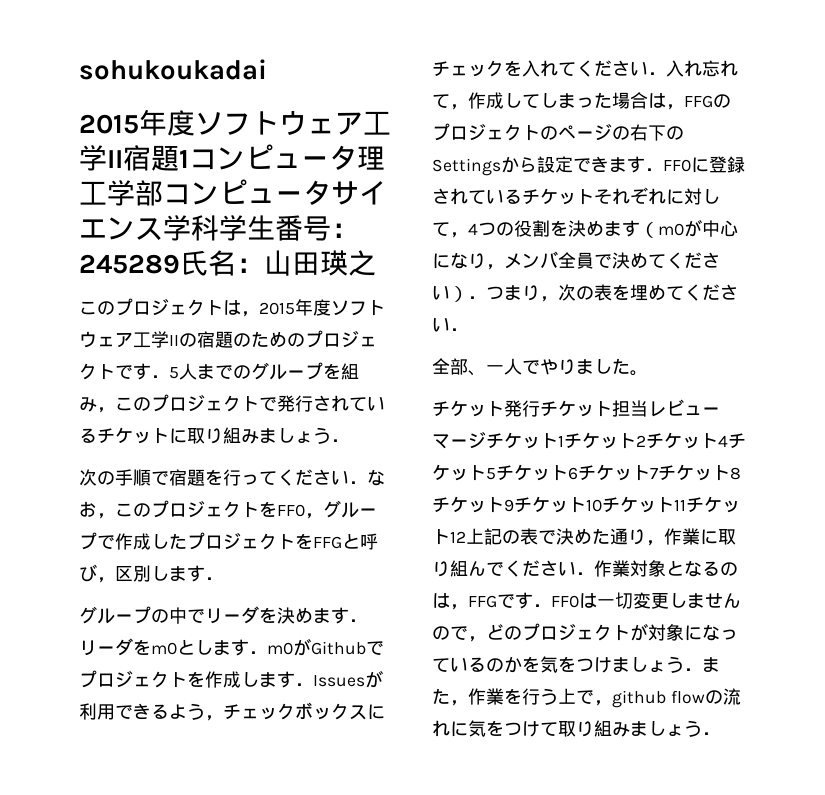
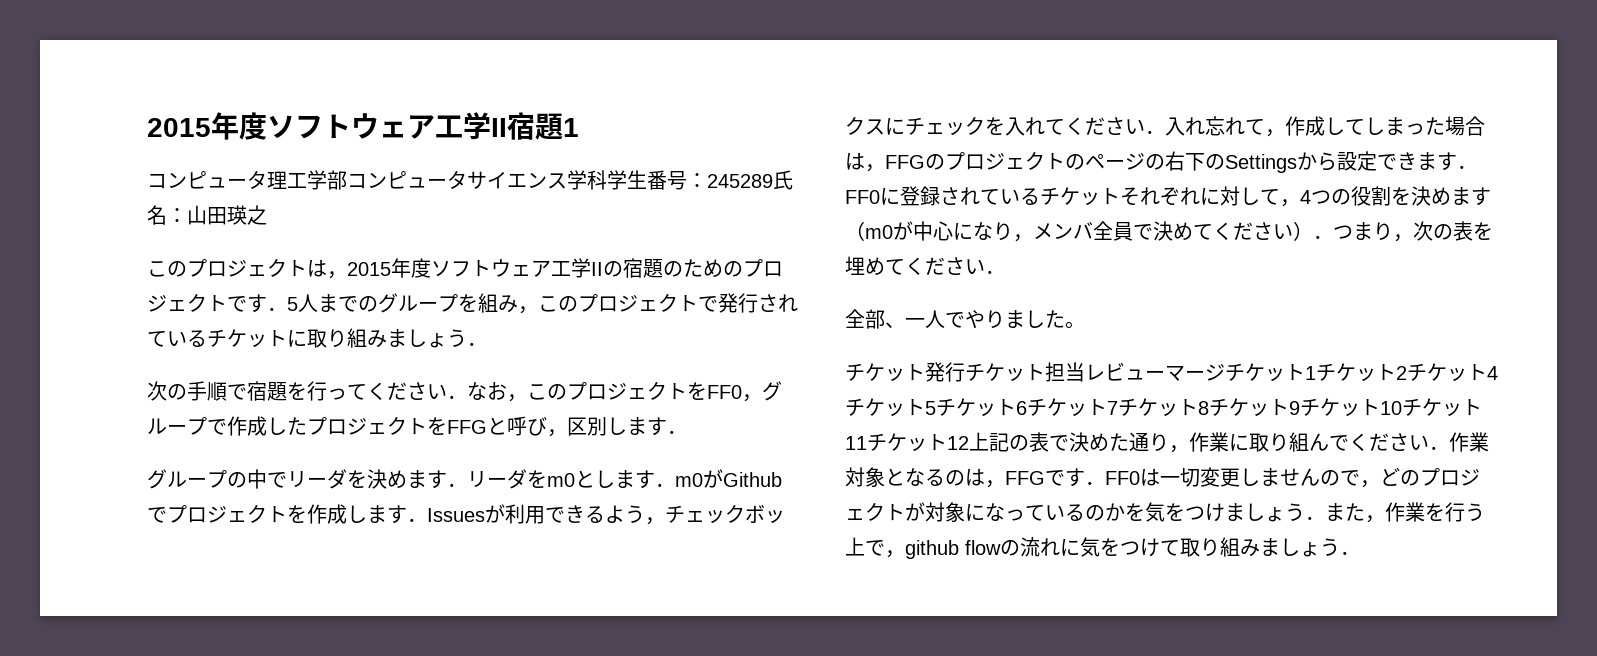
- sohukoukadai
- 2015年度ソフトウェア工学II宿題1コンピュータ理工学部コンピュータサイエンス学科学生番号：245289氏名：山田瑛之
+ 2015年度ソフトウェア工学II宿題1
+ コンピュータ理工学部コンピュータサイエンス学科学生番号：245289氏名：山田瑛之

